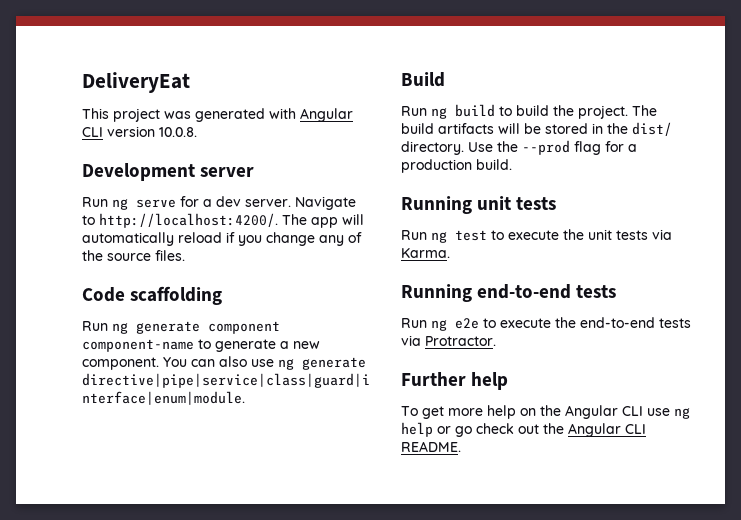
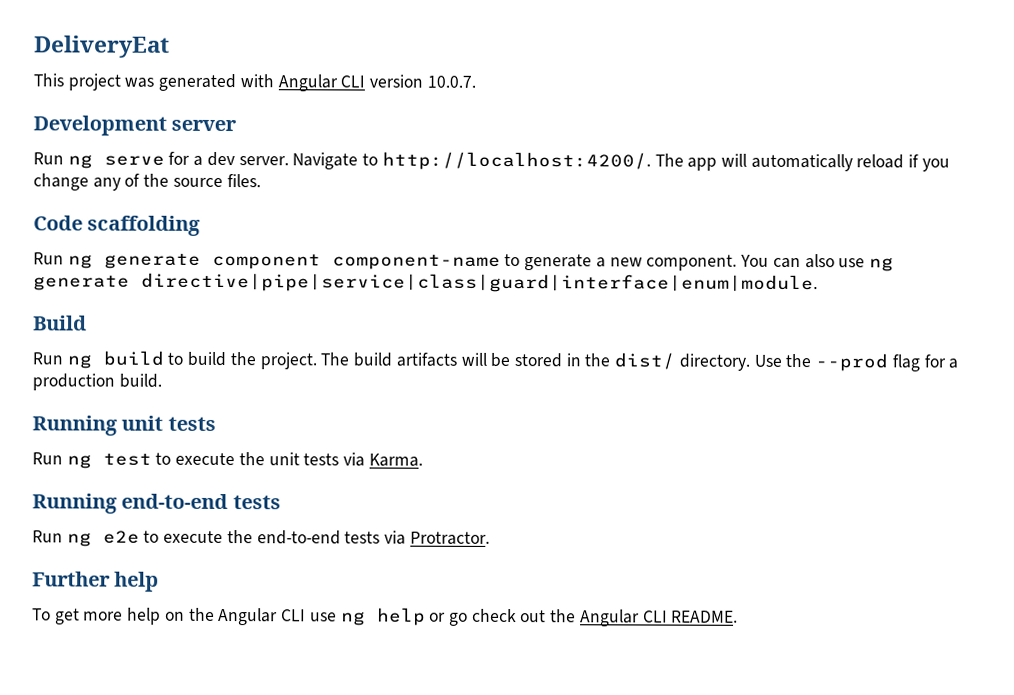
- This project was generated with Angular CLI version 10.0.8.
+ This project was generated with Angular CLI version 10.0.7.

